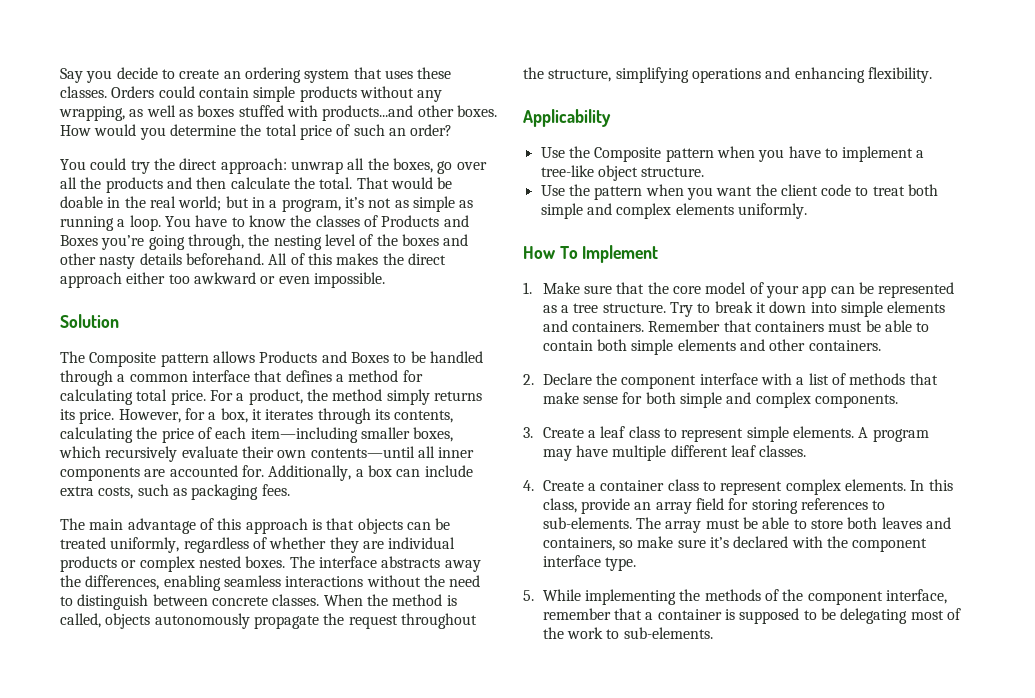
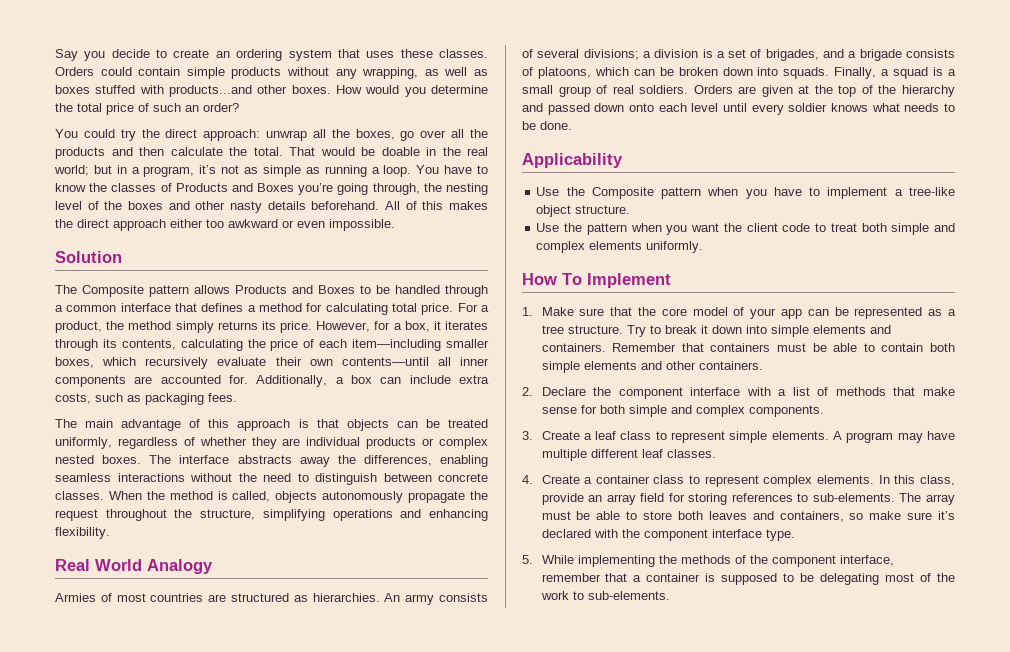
+ Real World Analogy
+ Armies of most countries are structured as hierarchies. An army consists of several divisions; a division is a set of brigades, and a brigade consists of platoons, which can be broken down into squads. Finally, a squad is a small group of real soldiers. Orders are given at the top of the hierarchy and passed down onto each level until every soldier knows what needs to be done.

